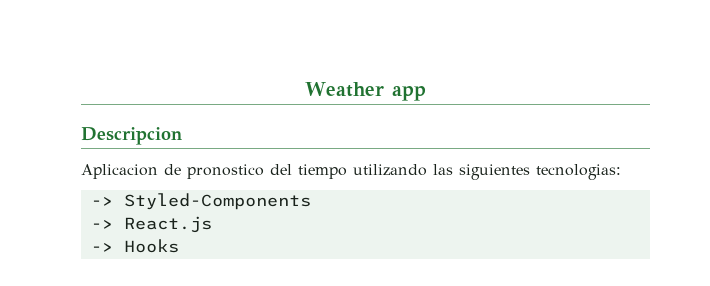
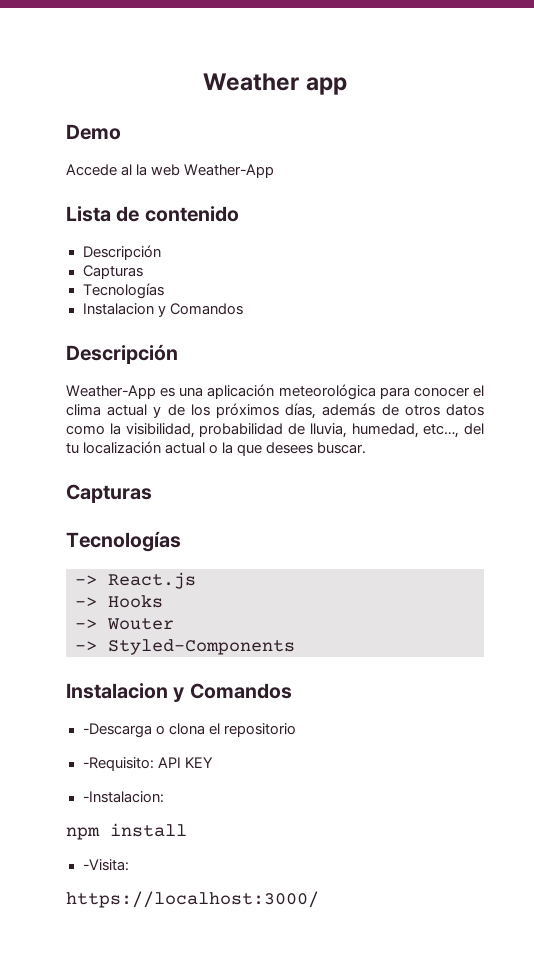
- Descripcion
- Aplicacion de pronostico del tiempo utilizando las siguientes tecnologias:
- -> Styled-Components
+ Demo
+ Accede al la web Weather-App
+ Lista de contenido
+ Descripción
+ Capturas
+ Tecnologías
+ Instalacion y Comandos
+ Descripción
+ Weather-App es una aplicación meteorológica para conocer el clima actual y de los próximos días, además de otros datos como la visibilidad, probabilidad de lluvia, humedad, etc…, del tu localización actual o la que desees buscar.
+ Capturas
+ Tecnologías
  -> React.js
  -> Hooks
+ -> Wouter
+ -> Styled-Components
+ Instalacion y Comandos
+ -Descarga o clona el repositorio
+ -Requisito: API KEY
+ -Instalacion:
+ npm install
+ -Visita:
+ https://localhost:3000/

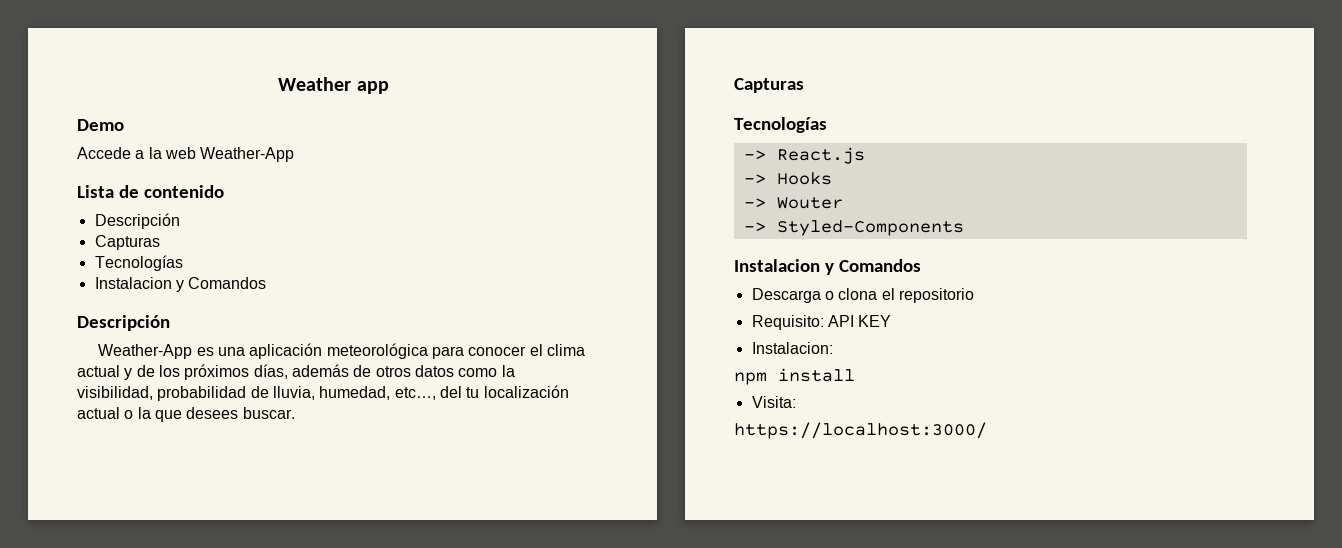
- Accede al la web Weather-App
+ Accede a la web Weather-App
- -Descarga o clona el repositorio
+ Descarga o clona el repositorio
- -Requisito: API KEY
+ Requisito: API KEY
- -Instalacion:
+ Instalacion:
- -Visita:
+ Visita:

